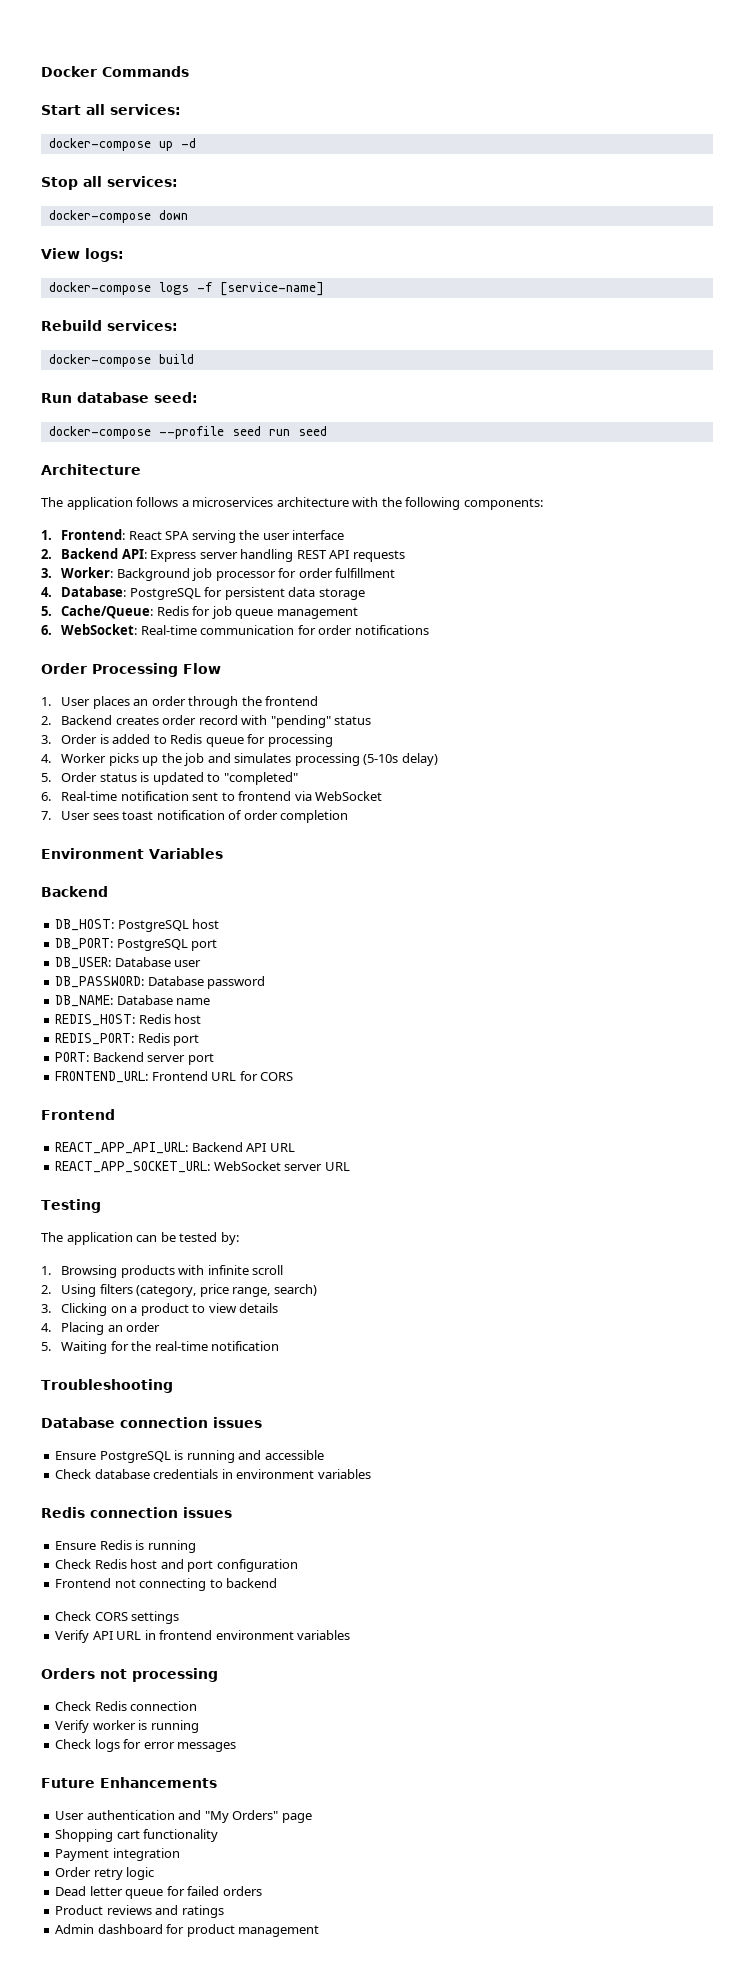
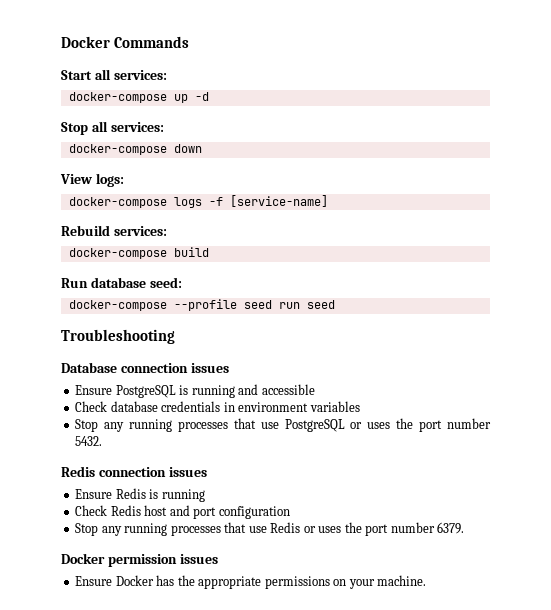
- Architecture
- The application follows a microservices architecture with the following components:
- 1. Frontend: React SPA serving the user interface
- 2. Backend API: Express server handling REST API requests
- 3. Worker: Background job processor for order fulfillment
- 4. Database: PostgreSQL for persistent data storage
- 5. Cache/Queue: Redis for job queue management
- 6. WebSocket: Real-time communication for order notifications
- Order Processing Flow
- 1. User places an order through the frontend
- 2. Backend creates order record with "pending" status
- 3. Order is added to Redis queue for processing
- 4. Worker picks up the job and simulates processing (5-10s delay)
- 5. Order status is updated to "completed"
- 6. Real-time notification sent to frontend via WebSocket
- 7. User sees toast notification of order completion
- Environment Variables
- Backend
- DB_HOST: PostgreSQL host
- DB_PORT: PostgreSQL port
- DB_USER: Database user
- DB_PASSWORD: Database password
- DB_NAME: Database name
- REDIS_HOST: Redis host
- REDIS_PORT: Redis port
- PORT: Backend server port
- FRONTEND_URL: Frontend URL for CORS
- Frontend
- REACT_APP_API_URL: Backend API URL
- REACT_APP_SOCKET_URL: WebSocket server URL
- Testing
- The application can be tested by:
- 1. Browsing products with infinite scroll
- 2. Using filters (category, price range, search)
- 3. Clicking on a product to view details
- 4. Placing an order
- 5. Waiting for the real-time notification
+ Stop any running processes that use PostgreSQL or uses the port number 5432.
- Frontend not connecting to backend
- Check CORS settings
- Verify API URL in frontend environment variables
- Orders not processing
- Check Redis connection
- Verify worker is running
- Check logs for error messages
- Future Enhancements
- User authentication and "My Orders" page
- Shopping cart functionality
- Payment integration
- Order retry logic
- Dead letter queue for failed orders
- Product reviews and ratings
- Admin dashboard for product management
+ Stop any running processes that use Redis or uses the port number 6379.
+ Docker permission issues
+ Ensure Docker has the appropriate permissions on your machine.

